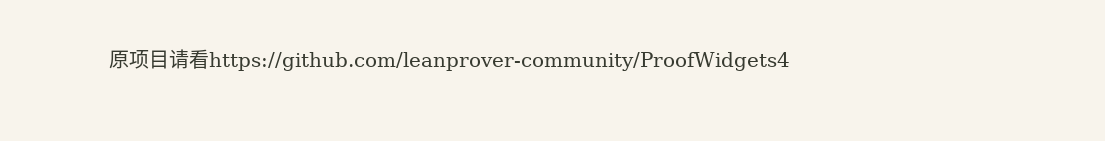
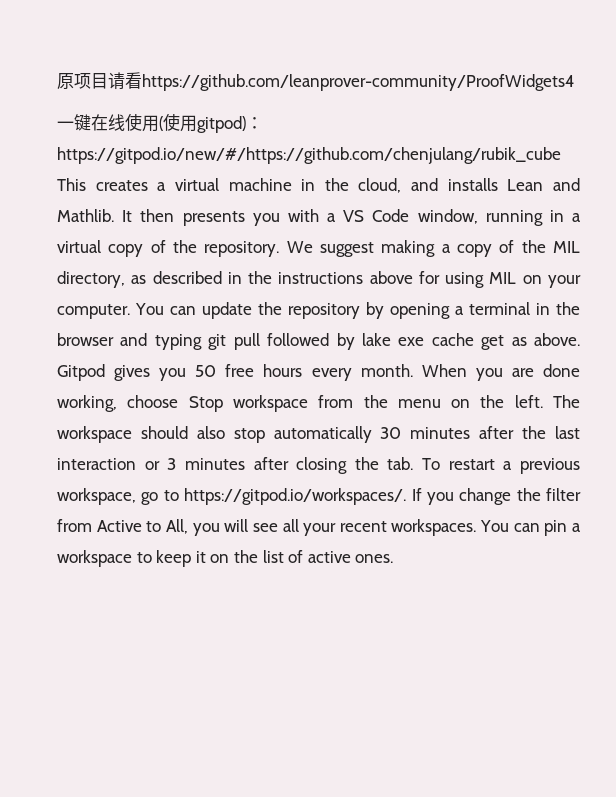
+ 一键在线使用(使用gitpod)：https://gitpod.io/new/#/https://github.com/chenjulang/rubik_cube This creates a virtual machine in the cloud, and installs Lean and Mathlib. It then presents you with a VS Code window, running in a virtual copy of the repository. We suggest making a copy of the MIL directory, as described in the instructions above for using MIL on your computer. You can update the repository by opening a terminal in the browser and typing git pull followed by lake exe cache get as above. Gitpod gives you 50 free hours every month. When you are done working, choose Stop workspace from the menu on the left. The workspace should also stop automatically 30 minutes after the last interaction or 3 minutes after closing the tab. To restart a previous workspace, go to https://gitpod.io/workspaces/. If you change the filter from Active to All, you will see all your recent workspaces. You can pin a workspace to keep it on the list of active ones.

